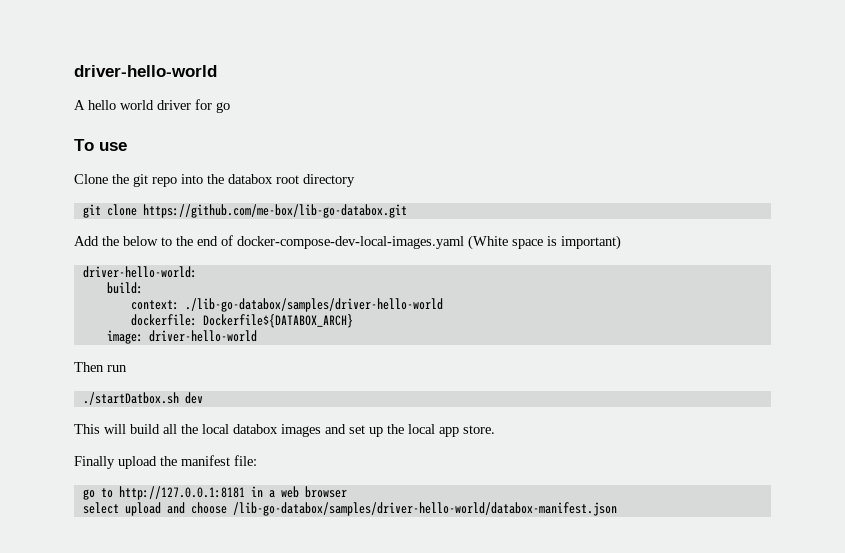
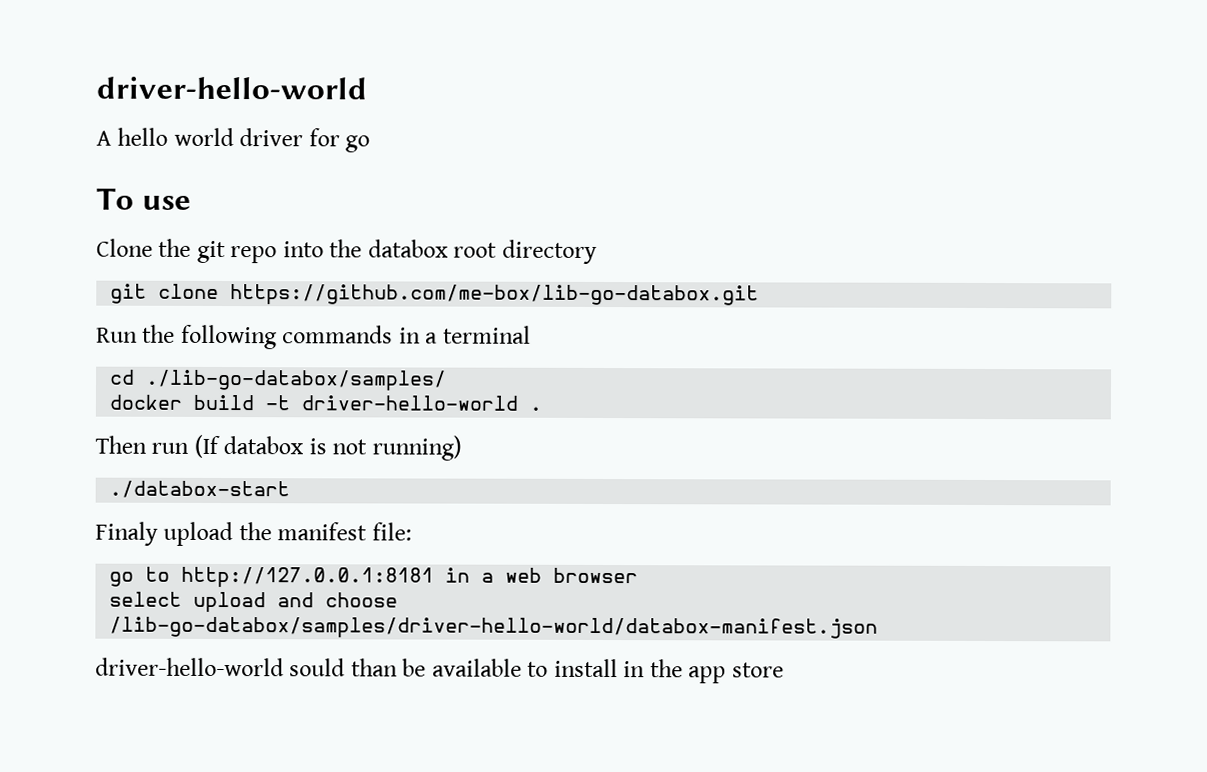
- Add the below to the end of docker-compose-dev-local-images.yaml (White space is important)
- driver-hello-world:
- build:
- context: ./lib-go-databox/samples/driver-hello-world
- dockerfile: Dockerfile${DATABOX_ARCH}
- image: driver-hello-world
+ Run the following commands in a terminal
+ cd ./lib-go-databox/samples/
+ docker build -t driver-hello-world .
- Then run
- ./startDatbox.sh dev
- This will build all the local databox images and set up the local app store.
- Finally upload the manifest file:
+ Then run (If databox is not running)
+ ./databox-start
+ Finaly upload the manifest file:
+ driver-hello-world sould than be available to install in the app store

